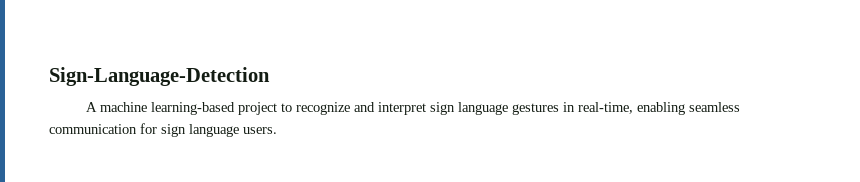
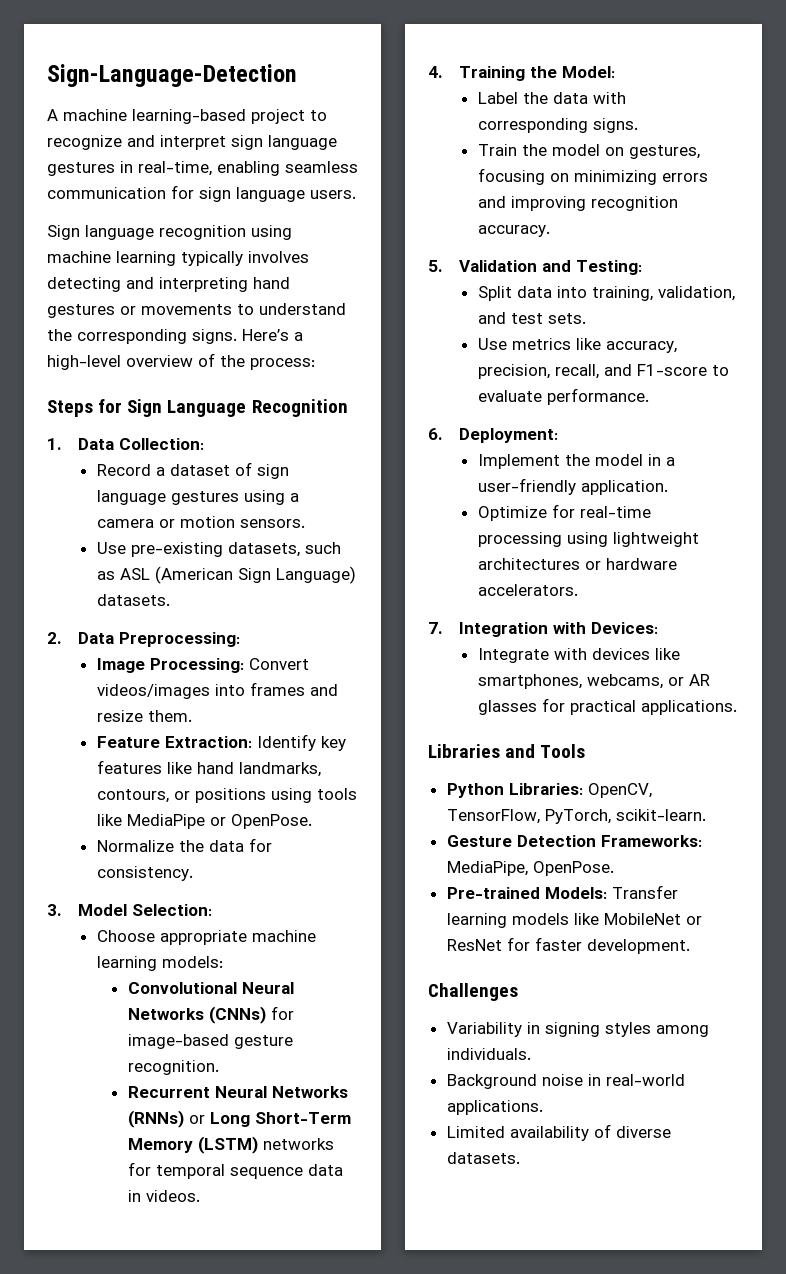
+ Sign language recognition using machine learning typically involves detecting and interpreting hand gestures or movements to understand the corresponding signs. Here’s a high-level overview of the process:
+ Steps for Sign Language Recognition
+ 1. Data Collection:
+ Record a dataset of sign language gestures using a camera or motion sensors.
+ Use pre-existing datasets, such as ASL (American Sign Language) datasets.
+ 2. Data Preprocessing:
+ Image Processing: Convert videos/images into frames and resize them.
+ Feature Extraction: Identify key features like hand landmarks, contours, or positions using tools like MediaPipe or OpenPose.
+ Normalize the data for consistency.
+ 3. Model Selection:
+ Choose appropriate machine learning models:
+ Convolutional Neural Networks (CNNs) for image-based gesture recognition.
+ Recurrent Neural Networks (RNNs) or Long Short-Term Memory (LSTM) networks for temporal sequence data in videos.
+ 4. Training the Model:
+ Label the data with corresponding signs.
+ Train the model on gestures, focusing on minimizing errors and improving recognition accuracy.
+ 5. Validation and Testing:
+ Split data into training, validation, and test sets.
+ Use metrics like accuracy, precision, recall, and F1-score to evaluate performance.
+ 6. Deployment:
+ Implement the model in a user-friendly application.
+ Optimize for real-time processing using lightweight architectures or hardware accelerators.
+ 7. Integration with Devices:
+ Integrate with devices like smartphones, webcams, or AR glasses for practical applications.
+ Libraries and Tools
+ Python Libraries: OpenCV, TensorFlow, PyTorch, scikit-learn.
+ Gesture Detection Frameworks: MediaPipe, OpenPose.
+ Pre-trained Models: Transfer learning models like MobileNet or ResNet for faster development.
+ Challenges
+ Variability in signing styles among individuals.
+ Background noise in real-world applications.
+ Limited availability of diverse datasets.

